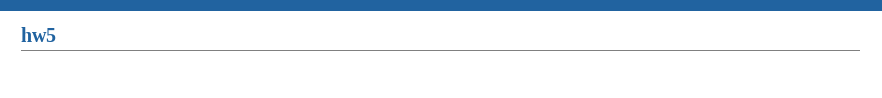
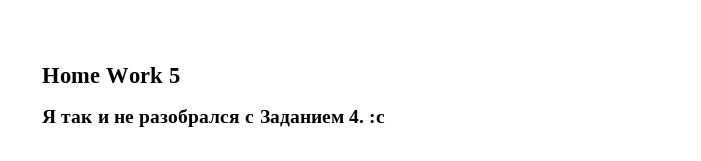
- hw5
+ Home Work 5
+ Я так и не разобрался с Заданием 4. :с

